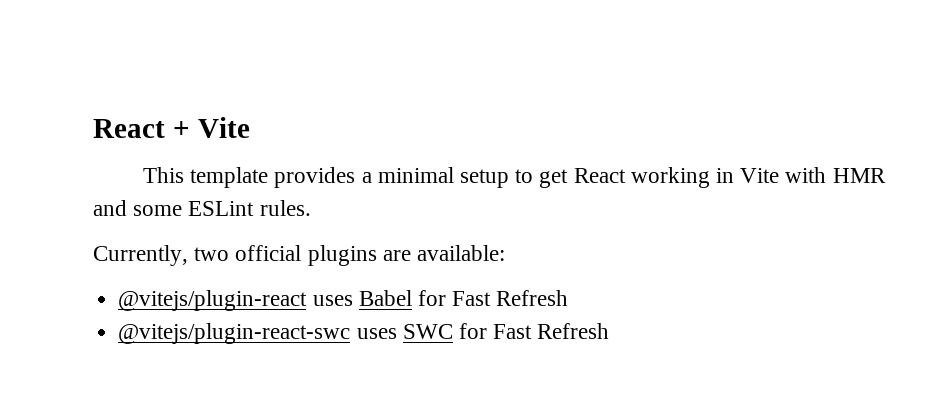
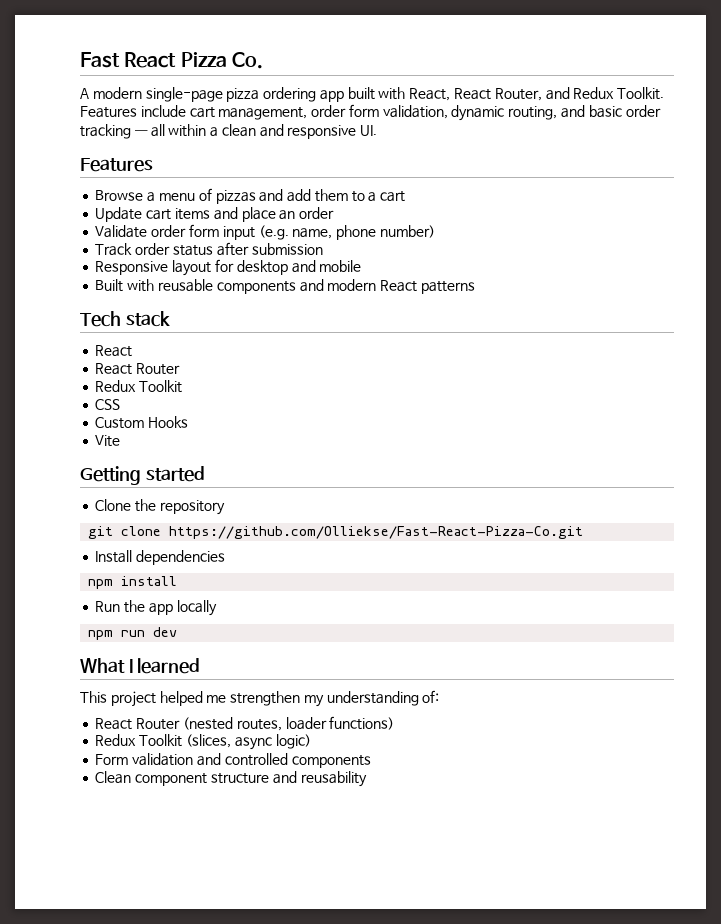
- React + Vite
- This template provides a minimal setup to get React working in Vite with HMR and some ESLint rules.
- Currently, two official plugins are available:
- @vitejs/plugin-react uses Babel for Fast Refresh
- @vitejs/plugin-react-swc uses SWC for Fast Refresh
+ Fast React Pizza Co.
+ A modern single-page pizza ordering app built with React, React Router, and Redux Toolkit. Features include cart management, order form validation, dynamic routing, and basic order tracking — all within a clean and responsive UI.
+ Features
+ Browse a menu of pizzas and add them to a cart
+ Update cart items and place an order
+ Validate order form input (e.g. name, phone number)
+ Track order status after submission
+ Responsive layout for desktop and mobile
+ Built with reusable components and modern React patterns
+ Tech stack
+ React
+ React Router
+ Redux Toolkit
+ CSS
+ Custom Hooks
+ Vite
+ Getting started
+ Clone the repository
+ git clone https://github.com/Olliekse/Fast-React-Pizza-Co.git
+ Install dependencies
+ npm install
+ Run the app locally
+ npm run dev
+ What I learned
+ This project helped me strengthen my understanding of:
+ React Router (nested routes, loader functions)
+ Redux Toolkit (slices, async logic)
+ Form validation and controlled components
+ Clean component structure and reusability

